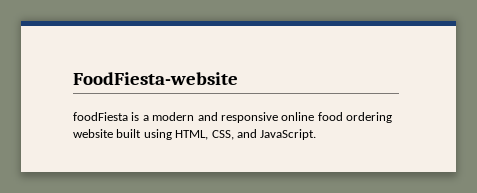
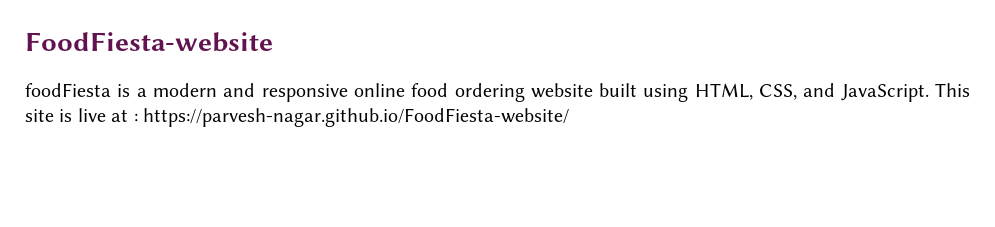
+ This site is live at : https://parvesh-nagar.github.io/FoodFiesta-website/

